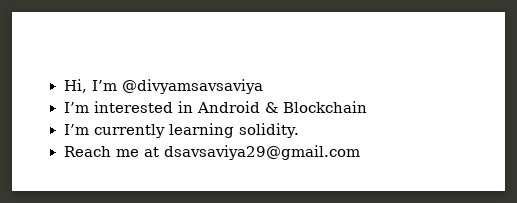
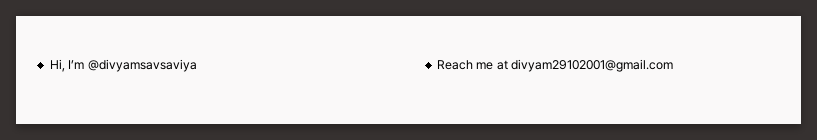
- I’m interested in Android & Blockchain
- I’m currently learning solidity.
- Reach me at dsavsaviya29@gmail.com
+ Reach me at divyam29102001@gmail.com

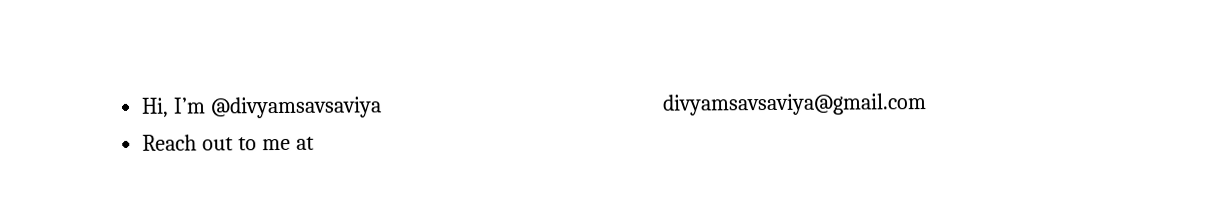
- Reach me at divyam29102001@gmail.com
+ Reach out to me at divyamsavsaviya@gmail.com

